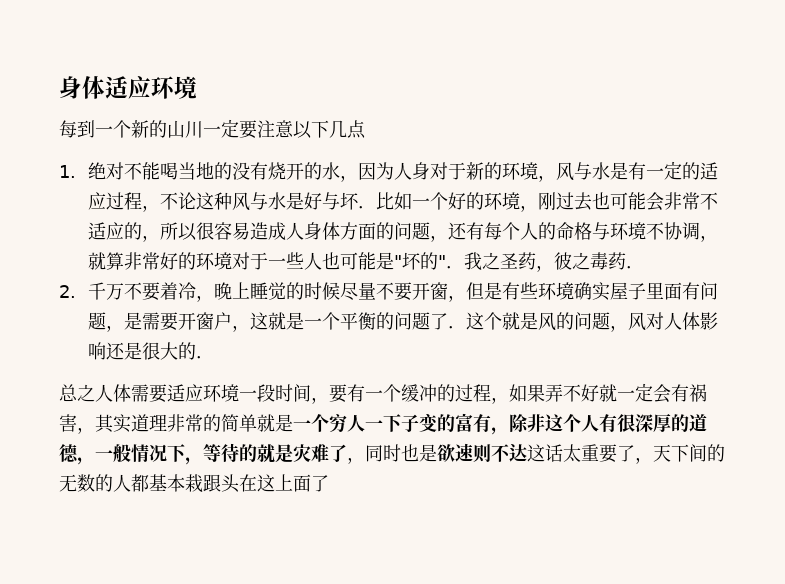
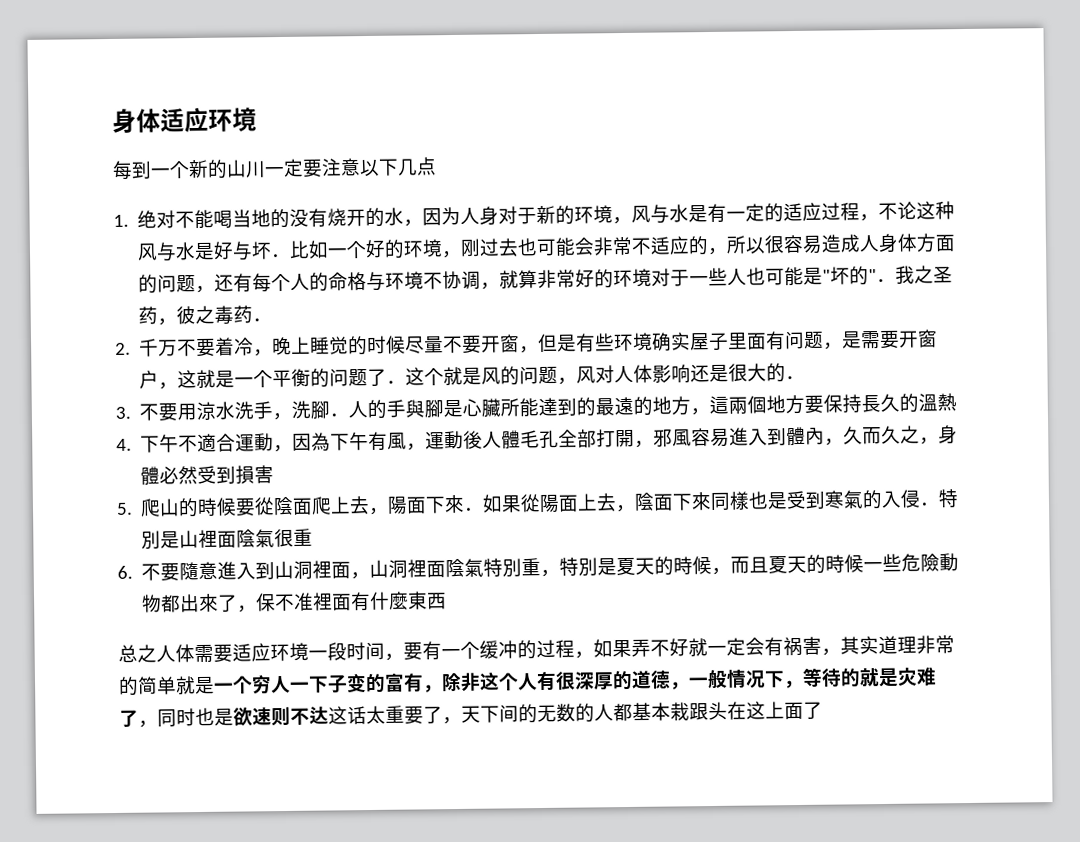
+ 3.不要用涼水洗手，洗腳．人的手與腳是心臟所能達到的最遠的地方，這兩個地方要保持長久的溫熱
+ 4.下午不適合運動，因為下午有風，運動後人體毛孔全部打開，邪風容易進入到體內，久而久之，身體必然受到損害
+ 5.爬山的時候要從陰面爬上去，陽面下來．如果從陽面上去，陰面下來同樣也是受到寒氣的入侵．特別是山裡面陰氣很重
+ 6.不要隨意進入到山洞裡面，山洞裡面陰氣特別重，特別是夏天的時候，而且夏天的時候一些危險動物都出來了，保不准裡面有什麼東西

